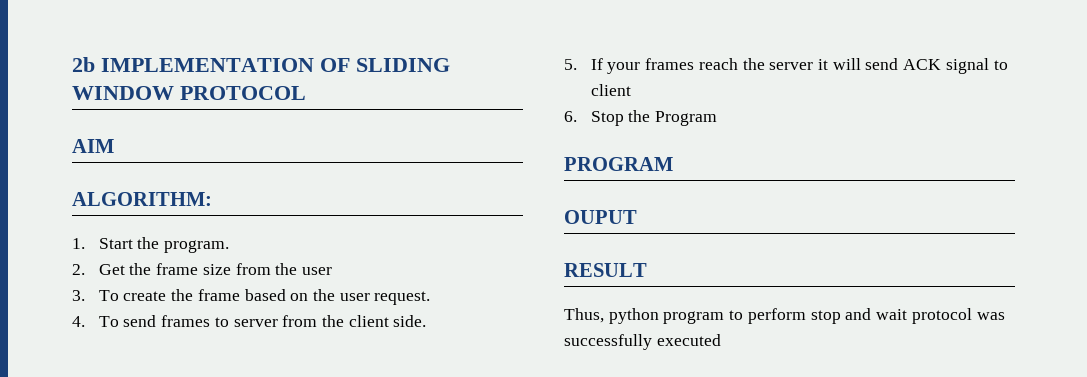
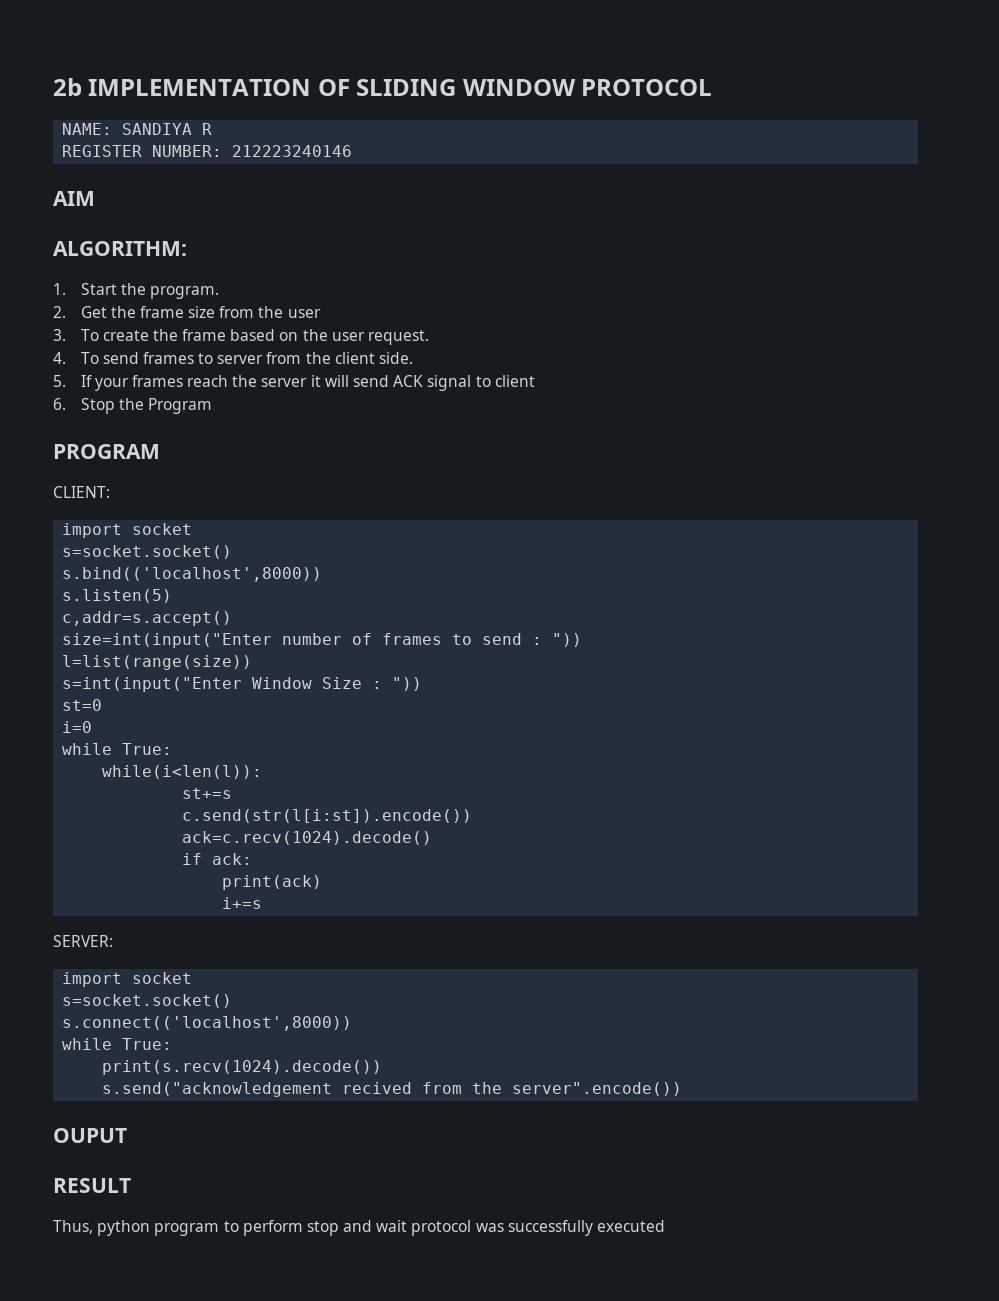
+ NAME: SANDIYA R
+ REGISTER NUMBER: 212223240146
+ CLIENT:
+ import socket
+ s=socket.socket()
+ s.bind(('localhost',8000))
+ s.listen(5)
+ c,addr=s.accept()
+ size=int(input("Enter number of frames to send : "))
+ l=list(range(size))
+ s=int(input("Enter Window Size : "))
+ st=0
+ i=0
+ while True:
+ while(i<len(l)):
+ st+=s
+ c.send(str(l[i:st]).encode())
+ ack=c.recv(1024).decode()
+ if ack:
+ print(ack)
+ i+=s
+ SERVER:
+ import socket
+ s=socket.socket()
+ s.connect(('localhost',8000))
+ while True:
+ print(s.recv(1024).decode())
+ s.send("acknowledgement recived from the server".encode())

